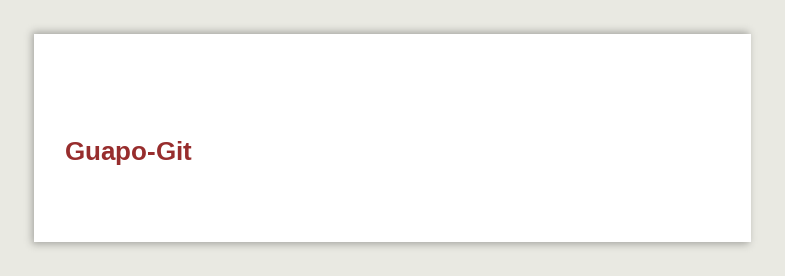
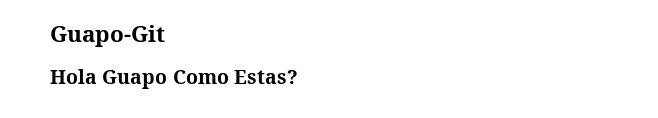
+ Hola Guapo Como Estas?

